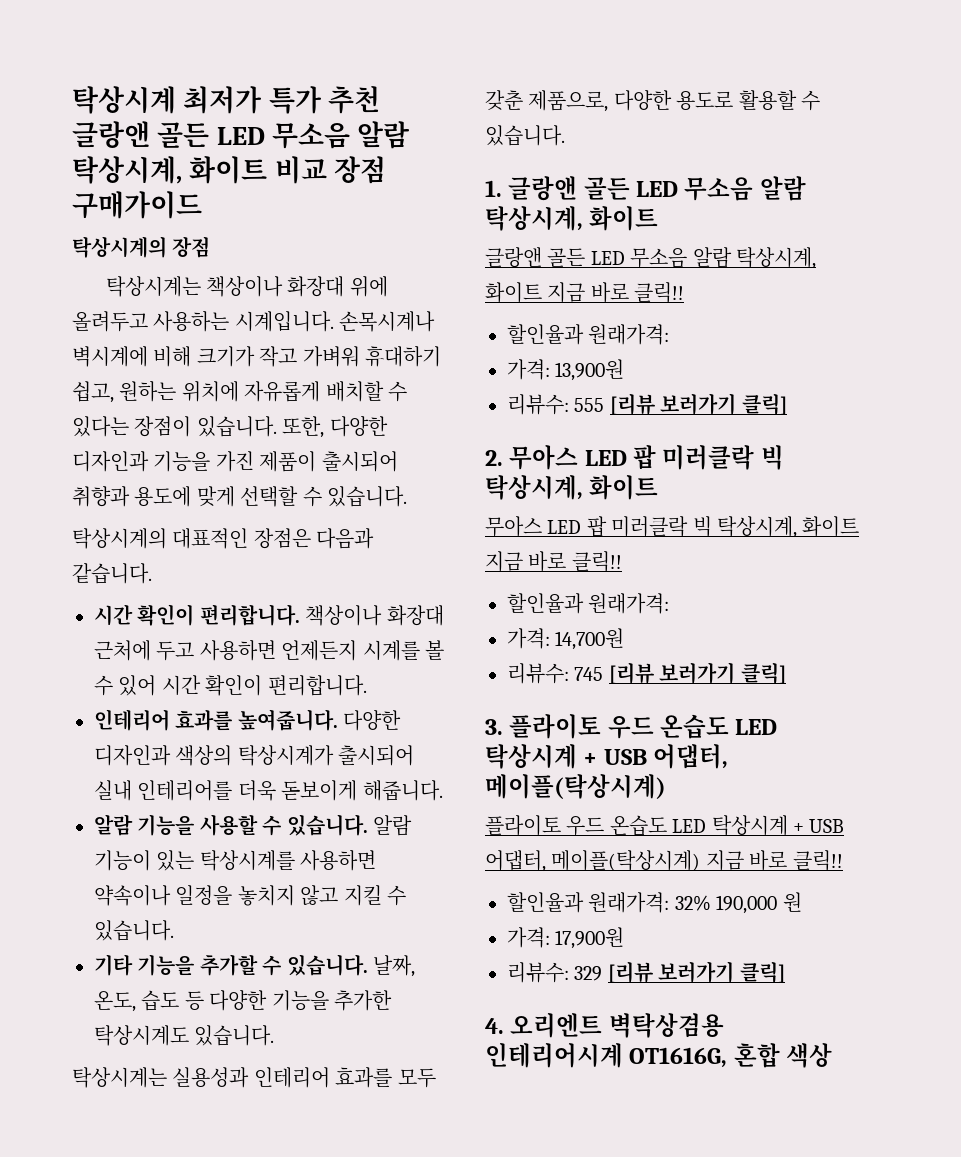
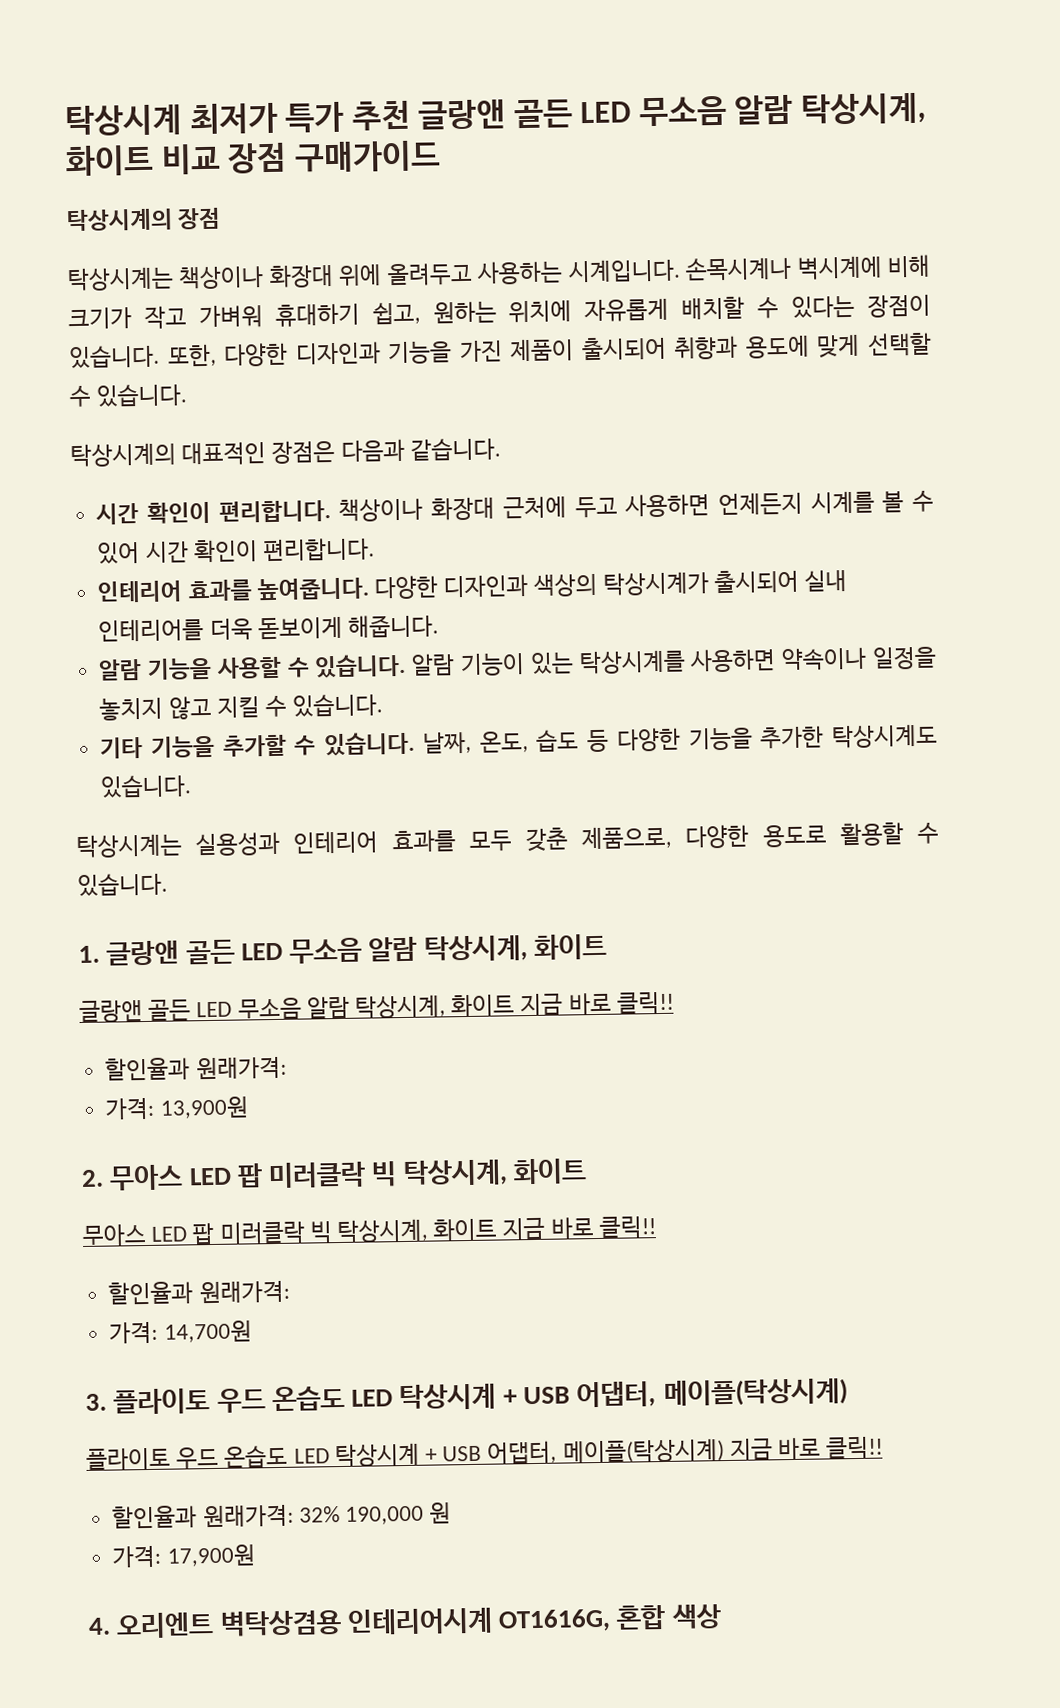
- 리뷰수: 555 [리뷰 보러가기 클릭]
- 리뷰수: 745 [리뷰 보러가기 클릭]
- 리뷰수: 329 [리뷰 보러가기 클릭]

